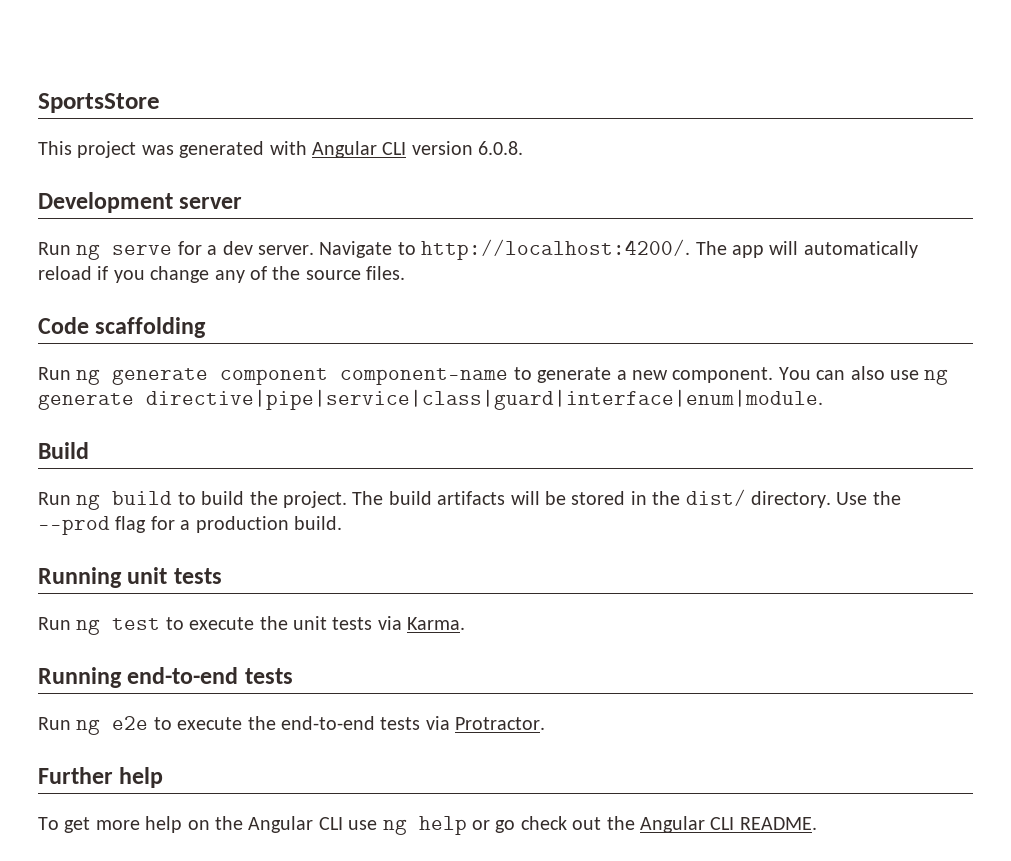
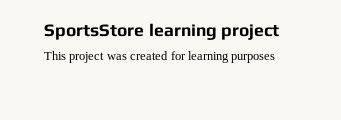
- SportsStore
+ SportsStore learning project
- This project was generated with Angular CLI version 6.0.8.
- Development server
- Run ng serve for a dev server. Navigate to http://localhost:4200/. The app will automatically reload if you change any of the source files.
- Code scaffolding
- Run ng generate component component-name to generate a new component. You can also use ng generate directive|pipe|service|class|guard|interface|enum|module.
- Build
- Run ng build to build the project. The build artifacts will be stored in the dist/ directory. Use the --prod flag for a production build.
- Running unit tests
- Run ng test to execute the unit tests via Karma.
- Running end-to-end tests
- Run ng e2e to execute the end-to-end tests via Protractor.
- Further help
- To get more help on the Angular CLI use ng help or go check out the Angular CLI README.
+ This project was created for learning purposes

